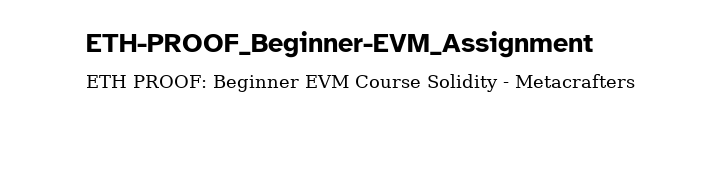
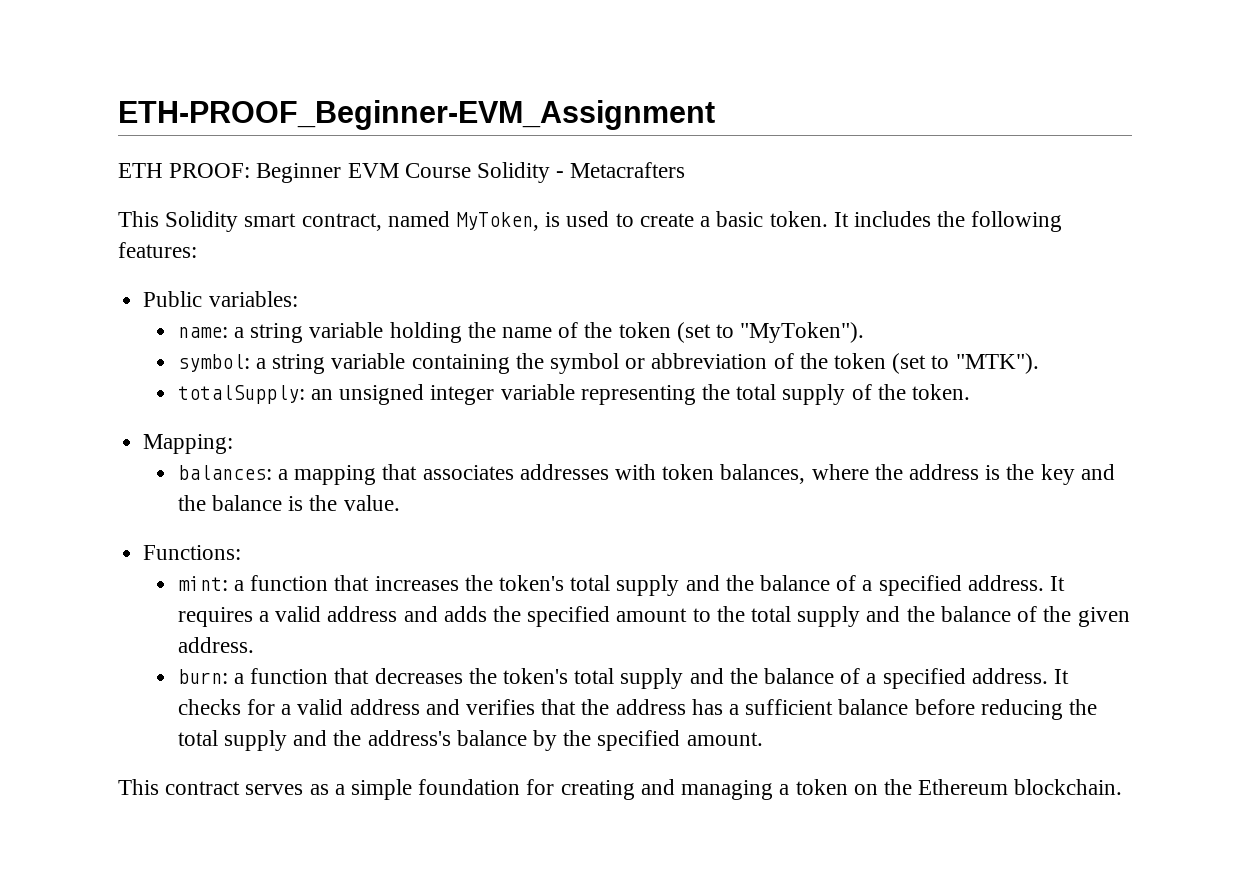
+ This Solidity smart contract, named MyToken, is used to create a basic token. It includes the following features:
+ Public variables:
+ name: a string variable holding the name of the token (set to "MyToken").
+ symbol: a string variable containing the symbol or abbreviation of the token (set to "MTK").
+ totalSupply: an unsigned integer variable representing the total supply of the token.
+ Mapping:
+ balances: a mapping that associates addresses with token balances, where the address is the key and the balance is the value.
+ Functions:
+ mint: a function that increases the token's total supply and the balance of a specified address. It requires a valid address and adds the specified amount to the total supply and the balance of the given address.
+ burn: a function that decreases the token's total supply and the balance of a specified address. It checks for a valid address and verifies that the address has a sufficient balance before reducing the total supply and the address's balance by the specified amount.
+ This contract serves as a simple foundation for creating and managing a token on the Ethereum blockchain.

